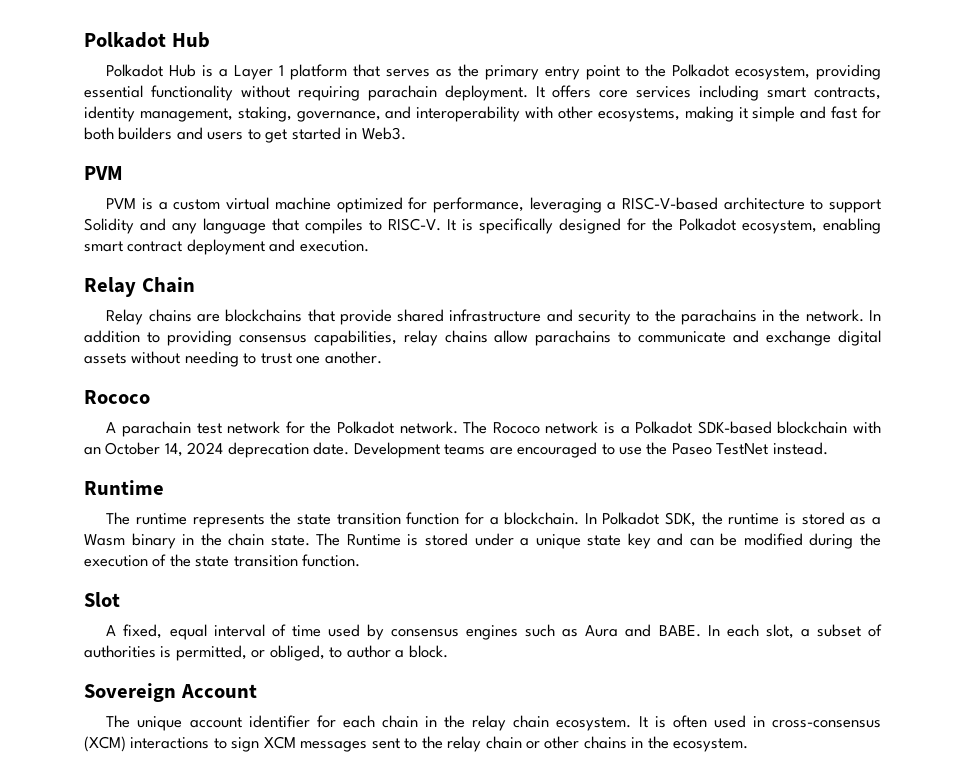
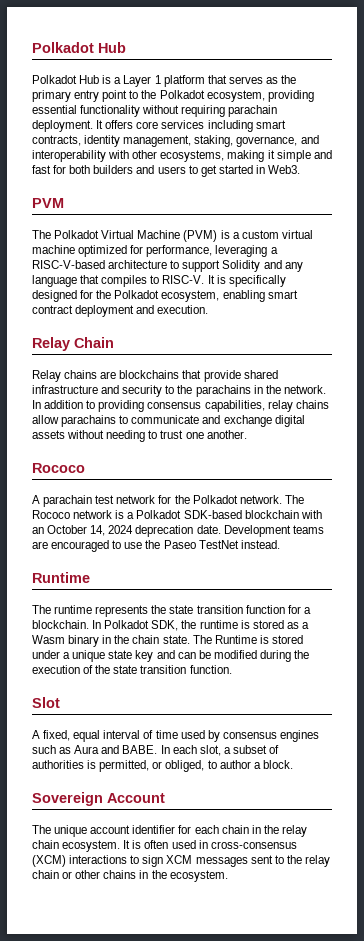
- PVM is a custom virtual machine optimized for performance, leveraging a RISC-V-based architecture to support Solidity and any language that compiles to RISC-V.
+ The Polkadot Virtual Machine (PVM) is a custom virtual machine optimized for performance, leveraging a RISC-V-based architecture to support Solidity and any language that compiles to RISC-V.

